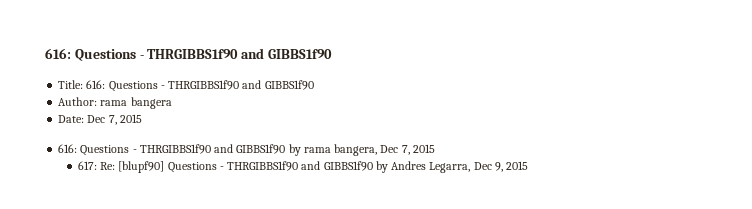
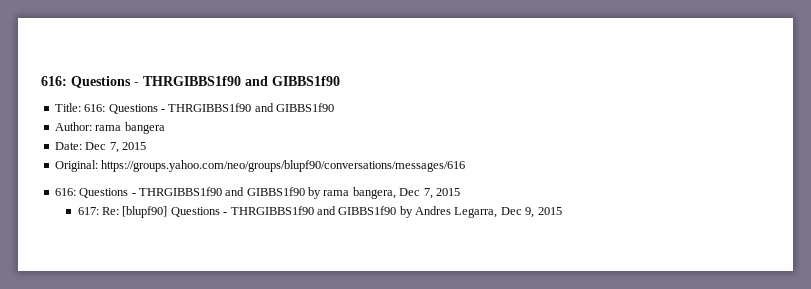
+ Original: https://groups.yahoo.com/neo/groups/blupf90/conversations/messages/616

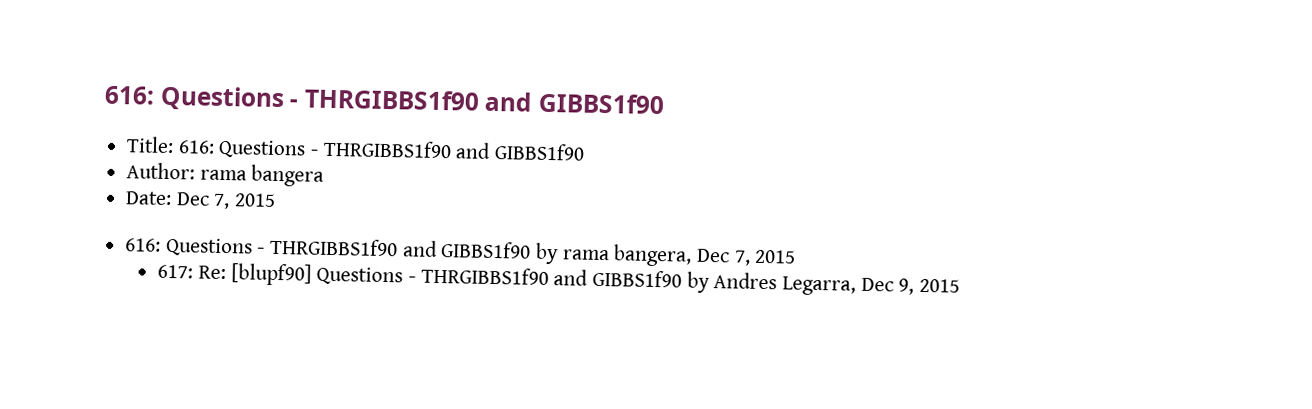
- Original: https://groups.yahoo.com/neo/groups/blupf90/conversations/messages/616

